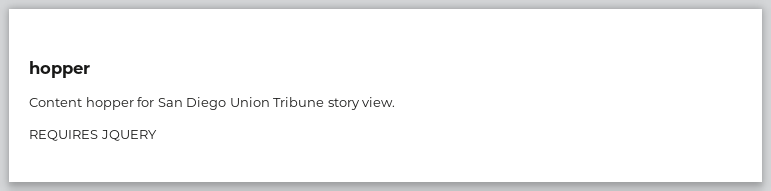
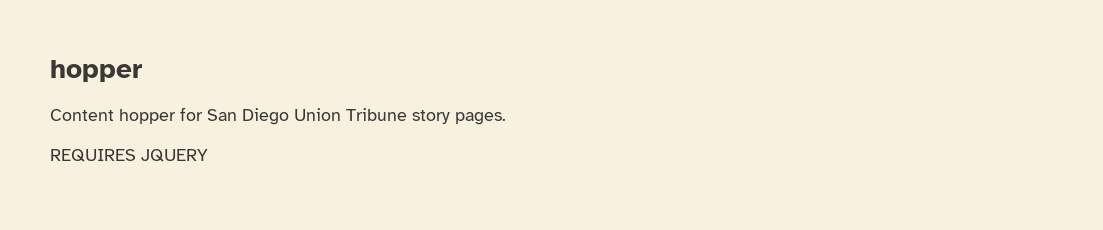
- Content hopper for San Diego Union Tribune story view.
+ Content hopper for San Diego Union Tribune story pages.

